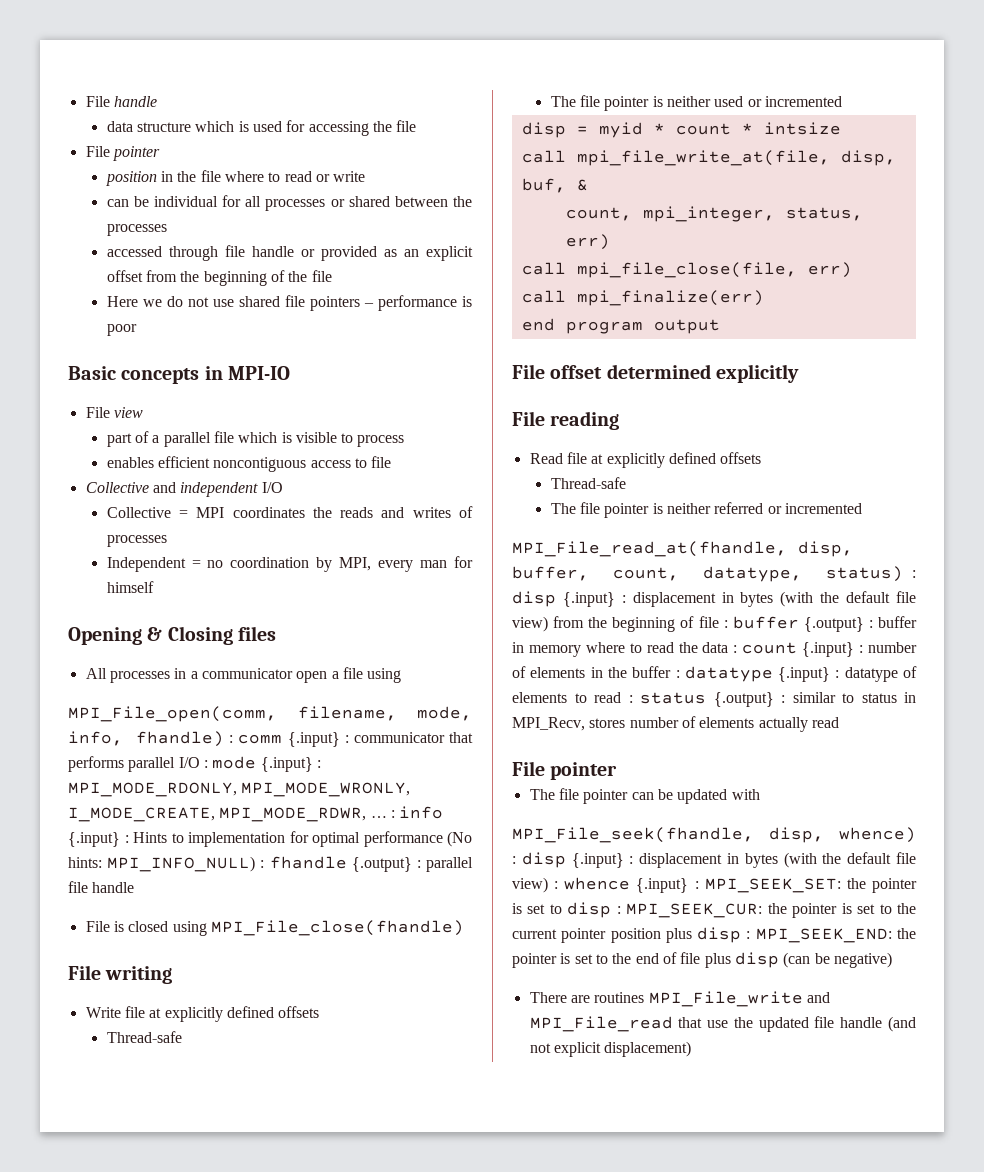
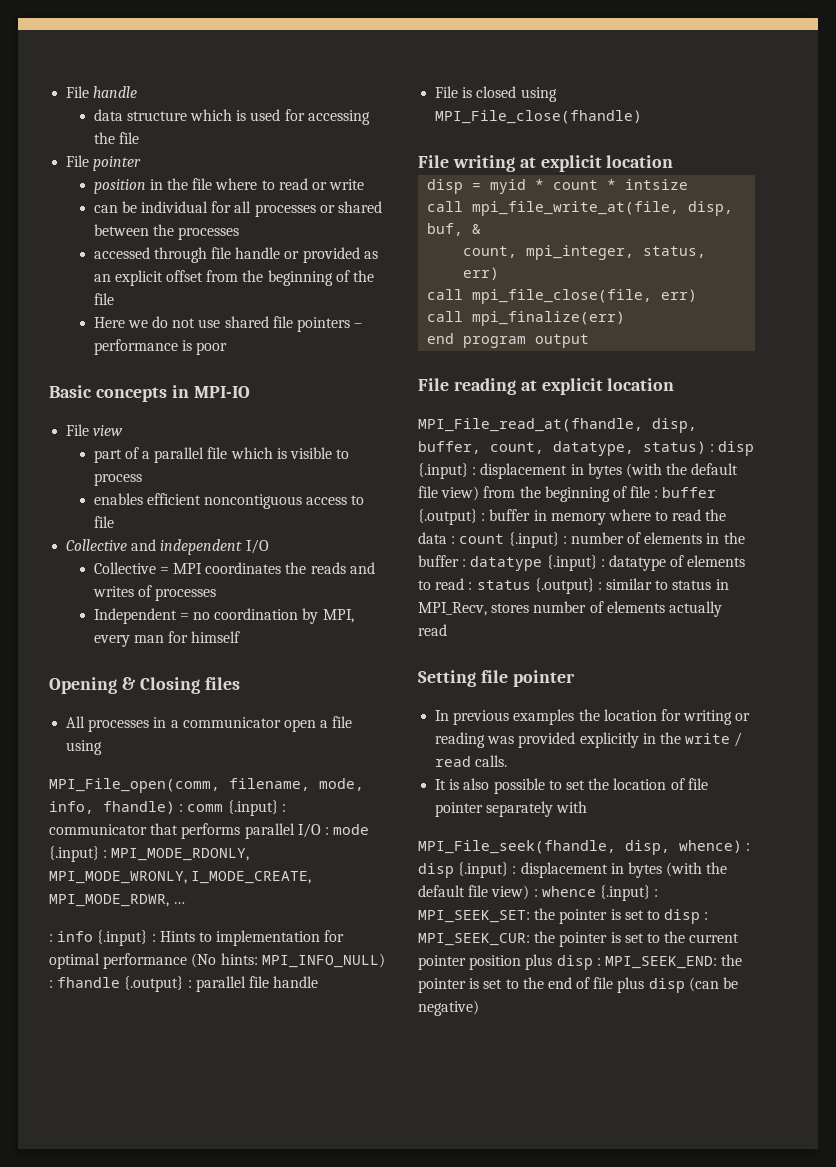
- MPI_File_open(comm, filename, mode, info, fhandle) : comm {.input} : communicator that performs parallel I/O : mode {.input} : MPI_MODE_RDONLY, MPI_MODE_WRONLY, I_MODE_CREATE, MPI_MODE_RDWR, … : info {.input} : Hints to implementation for optimal performance (No hints: MPI_INFO_NULL) : fhandle {.output} : parallel file handle
+ MPI_File_open(comm, filename, mode, info, fhandle) : comm {.input} : communicator that performs parallel I/O : mode {.input} : MPI_MODE_RDONLY, MPI_MODE_WRONLY, I_MODE_CREATE, MPI_MODE_RDWR, …
+ : info {.input} : Hints to implementation for optimal performance (No hints: MPI_INFO_NULL) : fhandle {.output} : parallel file handle
- File writing
- Write file at explicitly defined offsets
- Thread-safe
- The file pointer is neither used or incremented
+ File writing at explicit location
- File offset determined explicitly
- File reading
- Read file at explicitly defined offsets
- Thread-safe
- The file pointer is neither referred or incremented
+ File reading at explicit location
  similar to status in MPI_Recv, stores number of elements actually read
- File pointer
- The file pointer can be updated with
+ Setting file pointer
+ In previous examples the location for writing or reading was provided explicitly in the write / read calls.
+ It is also possible to set the location of file pointer separately with
- There are routines MPI_File_write and MPI_File_read that use the updated file handle (and not explicit displacement)

